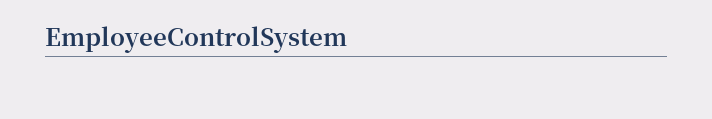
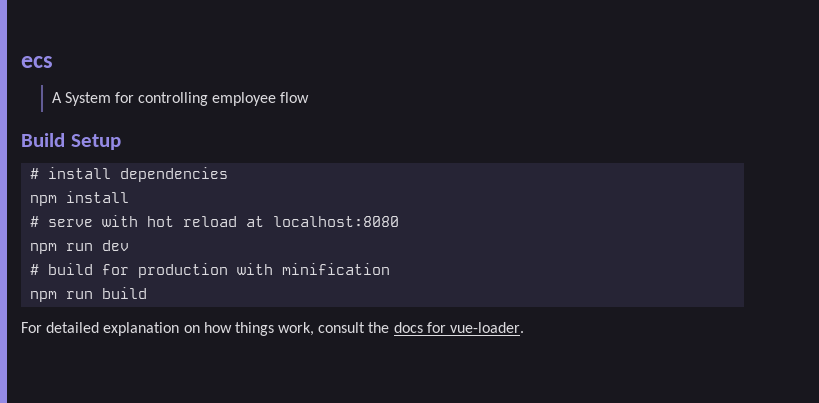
- EmployeeControlSystem
+ ecs
+ A System for controlling employee flow
+ Build Setup
+ # install dependencies
+ npm install
+ # serve with hot reload at localhost:8080
+ npm run dev
+ # build for production with minification
+ npm run build
+ For detailed explanation on how things work, consult the docs for vue-loader.

